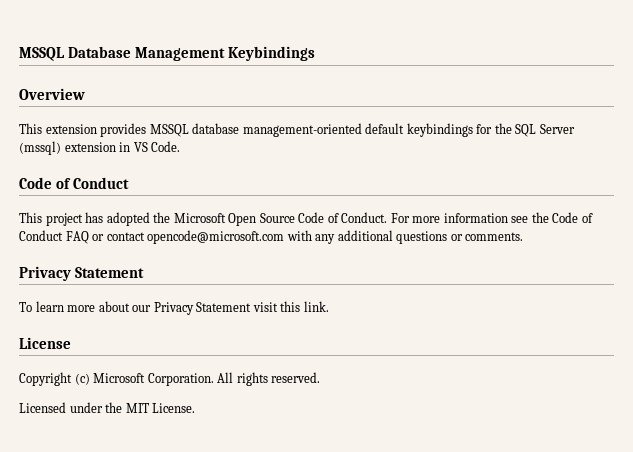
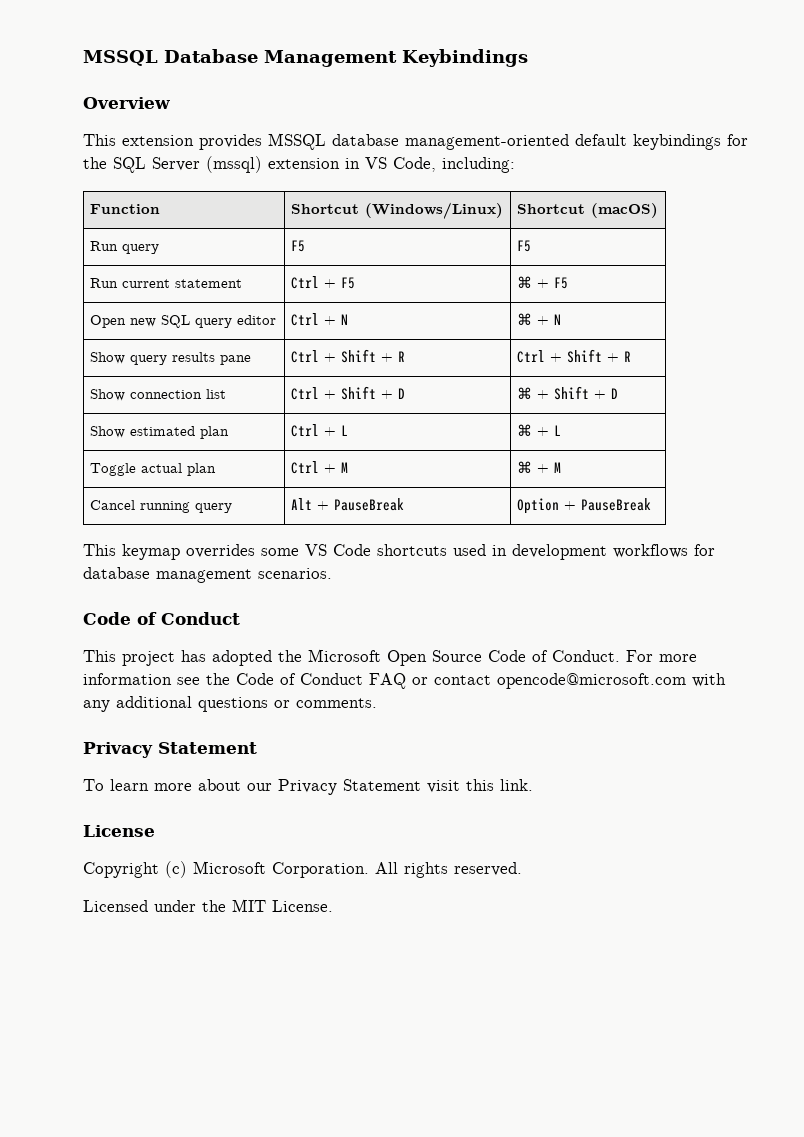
- This extension provides MSSQL database management-oriented default keybindings for the SQL Server (mssql) extension in VS Code.
+ This extension provides MSSQL database management-oriented default keybindings for the SQL Server (mssql) extension in VS Code, including:
+ Function | Shortcut (Windows/Linux) | Shortcut (macOS)
+ Run query | F5 | F5
+ Run current statement | Ctrl + F5 | ⌘ + F5
+ Open new SQL query editor | Ctrl + N | ⌘ + N
+ Show query results pane | Ctrl + Shift + R | Ctrl + Shift + R
+ Show connection list | Ctrl + Shift + D | ⌘ + Shift + D
+ Show estimated plan | Ctrl + L | ⌘ + L
+ Toggle actual plan | Ctrl + M | ⌘ + M
+ Cancel running query | Alt + PauseBreak | Option + PauseBreak
+ This keymap overrides some VS Code shortcuts used in development workflows for database management scenarios.

